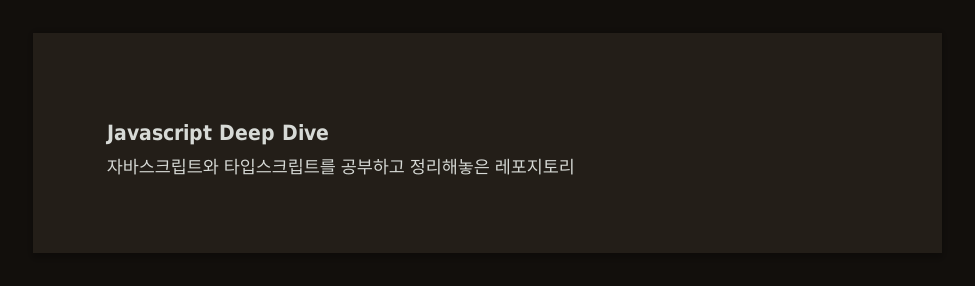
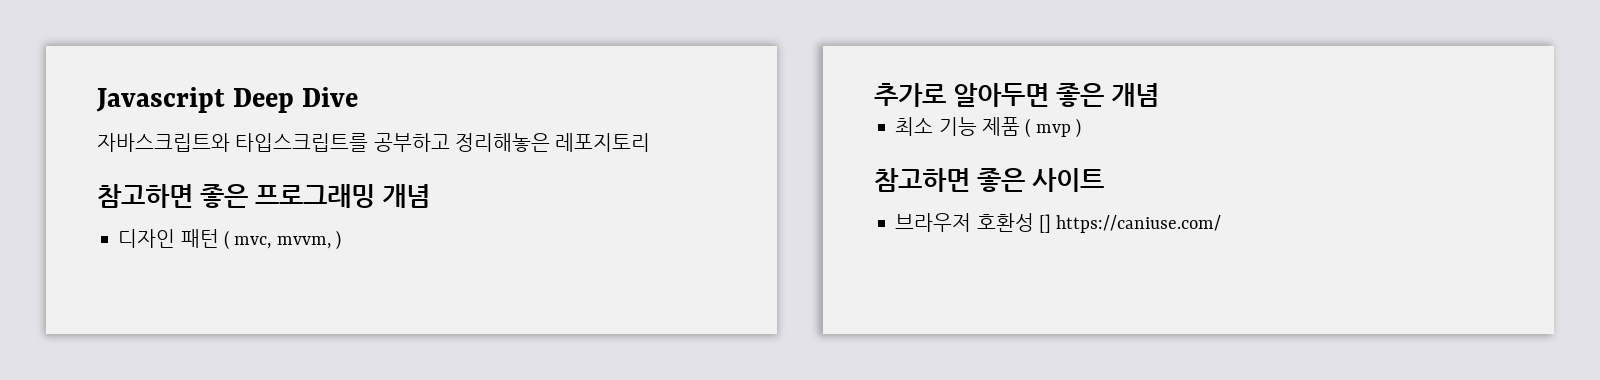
+ 참고하면 좋은 프로그래밍 개념
+ 디자인 패턴 ( mvc, mvvm, )
+ 추가로 알아두면 좋은 개념
+ 최소 기능 제품 ( mvp )
+ 참고하면 좋은 사이트
+ 브라우저 호환성 [] https://caniuse.com/

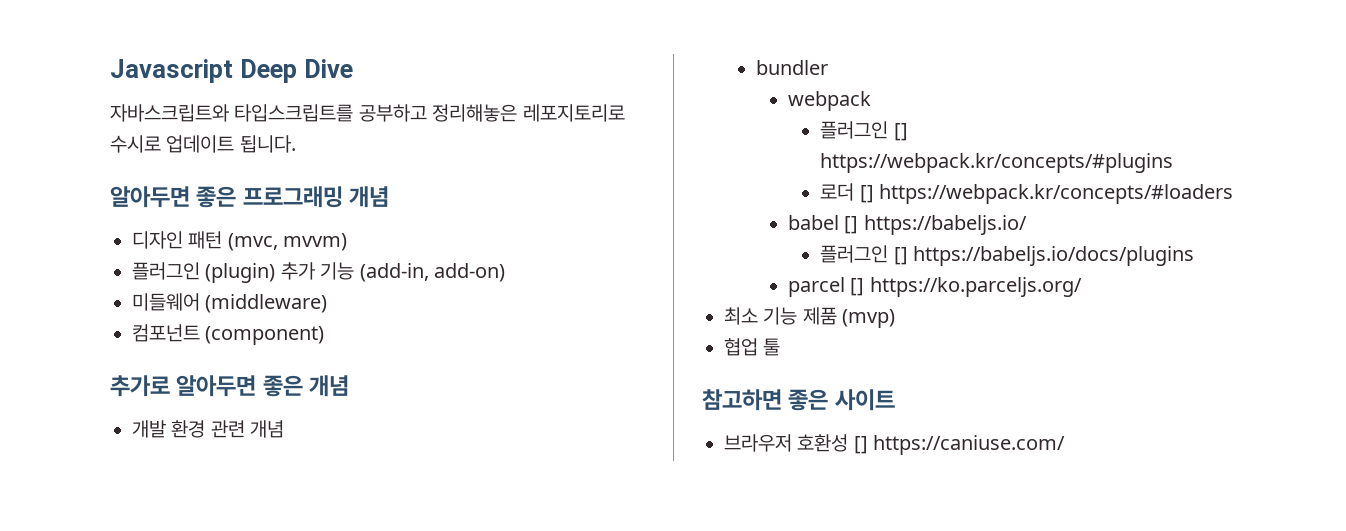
- 자바스크립트와 타입스크립트를 공부하고 정리해놓은 레포지토리
- 참고하면 좋은 프로그래밍 개념
+ 자바스크립트와 타입스크립트를 공부하고 정리해놓은 레포지토리로 수시로 업데이트 됩니다.
+ 알아두면 좋은 프로그래밍 개념
- 디자인 패턴 ( mvc, mvvm, )
+ 디자인 패턴 (mvc, mvvm)
+ 플러그인 (plugin) 추가 기능 (add-in, add-on)
+ 미들웨어 (middleware)
+ 컴포넌트 (component)
  추가로 알아두면 좋은 개념
+ 개발 환경 관련 개념
+ bundler
+ webpack
+ 플러그인 [] https://webpack.kr/concepts/#plugins
+ 로더 [] https://webpack.kr/concepts/#loaders
+ babel [] https://babeljs.io/
+ 플러그인 [] https://babeljs.io/docs/plugins
+ parcel [] https://ko.parceljs.org/
- 최소 기능 제품 ( mvp )
+ 최소 기능 제품 (mvp)
+ 협업 툴

